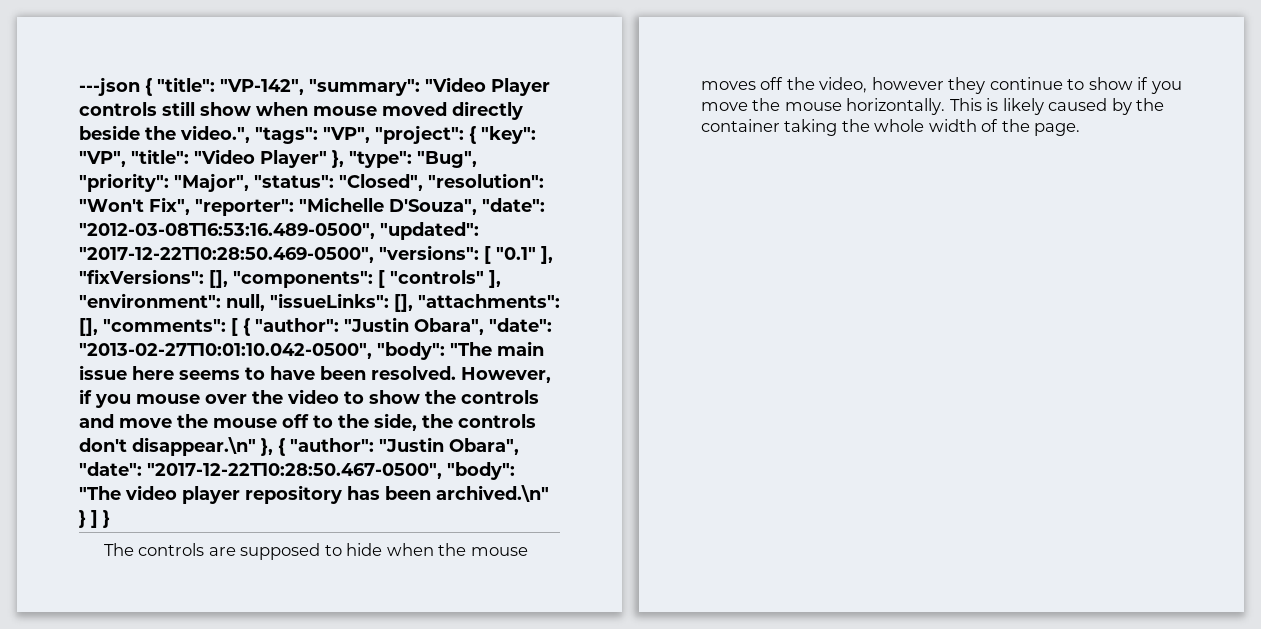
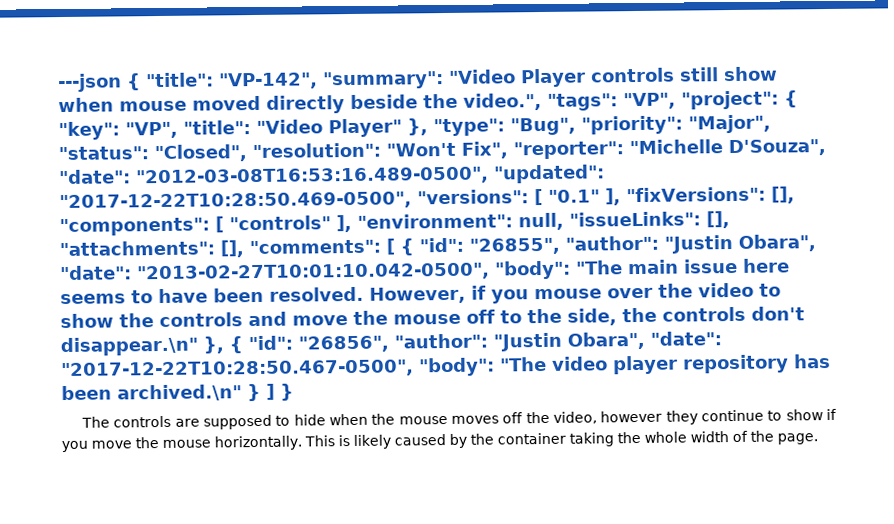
- [ { "author":
+ [ { "id": "26855", "author":
- However, if you mouse over the video to show the controls and move the mouse off to the side, the controls don't disappear.\n" }, { "author": "Justin Obara", "date": "2017-12-22T10:28:50.467-0500", "body": "The video player repository has been archived.\n" } ] }
+ However, if you mouse over the video to show the controls and move the mouse off to the side, the controls don't disappear.\n" }, { "id": "26856", "author": "Justin Obara", "date": "2017-12-22T10:28:50.467-0500", "body": "The video player repository has been archived.\n" } ] }

